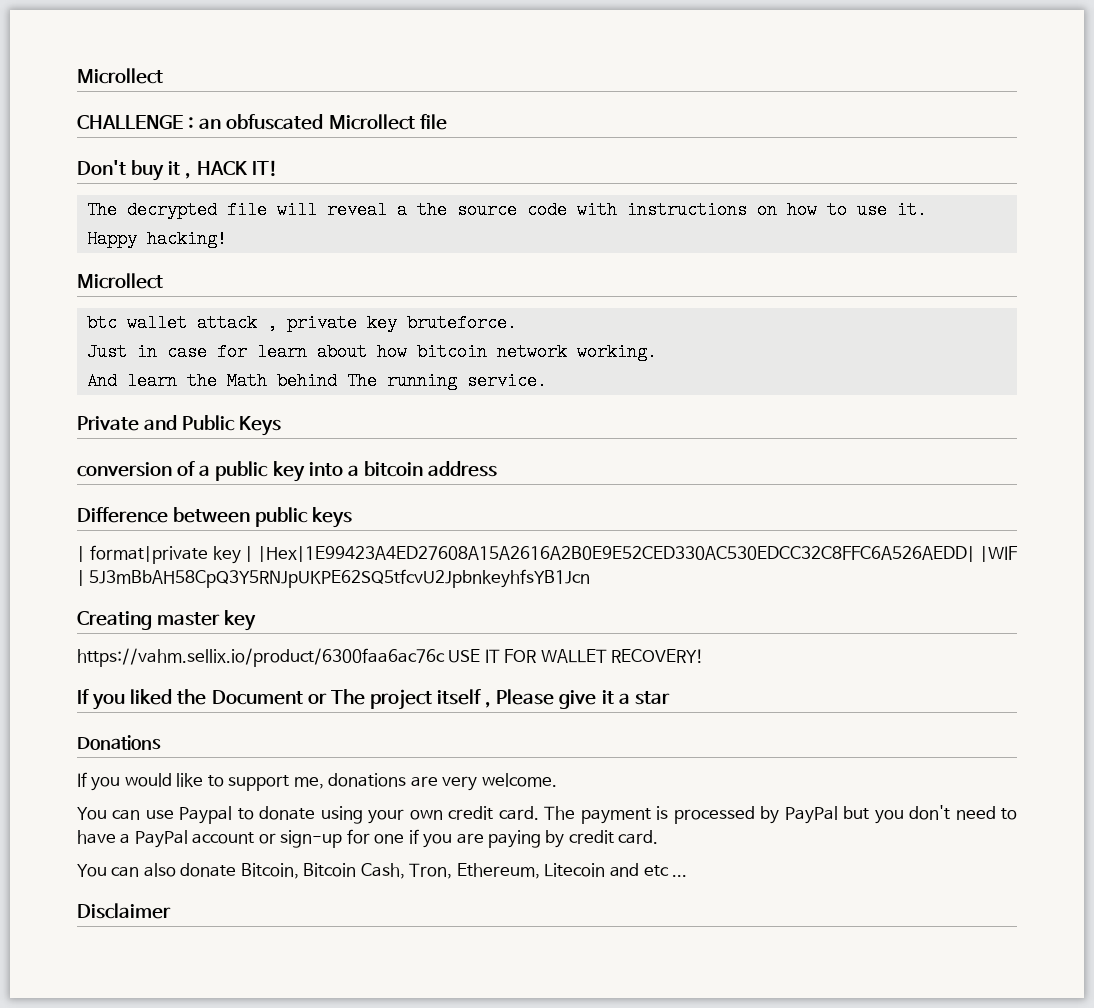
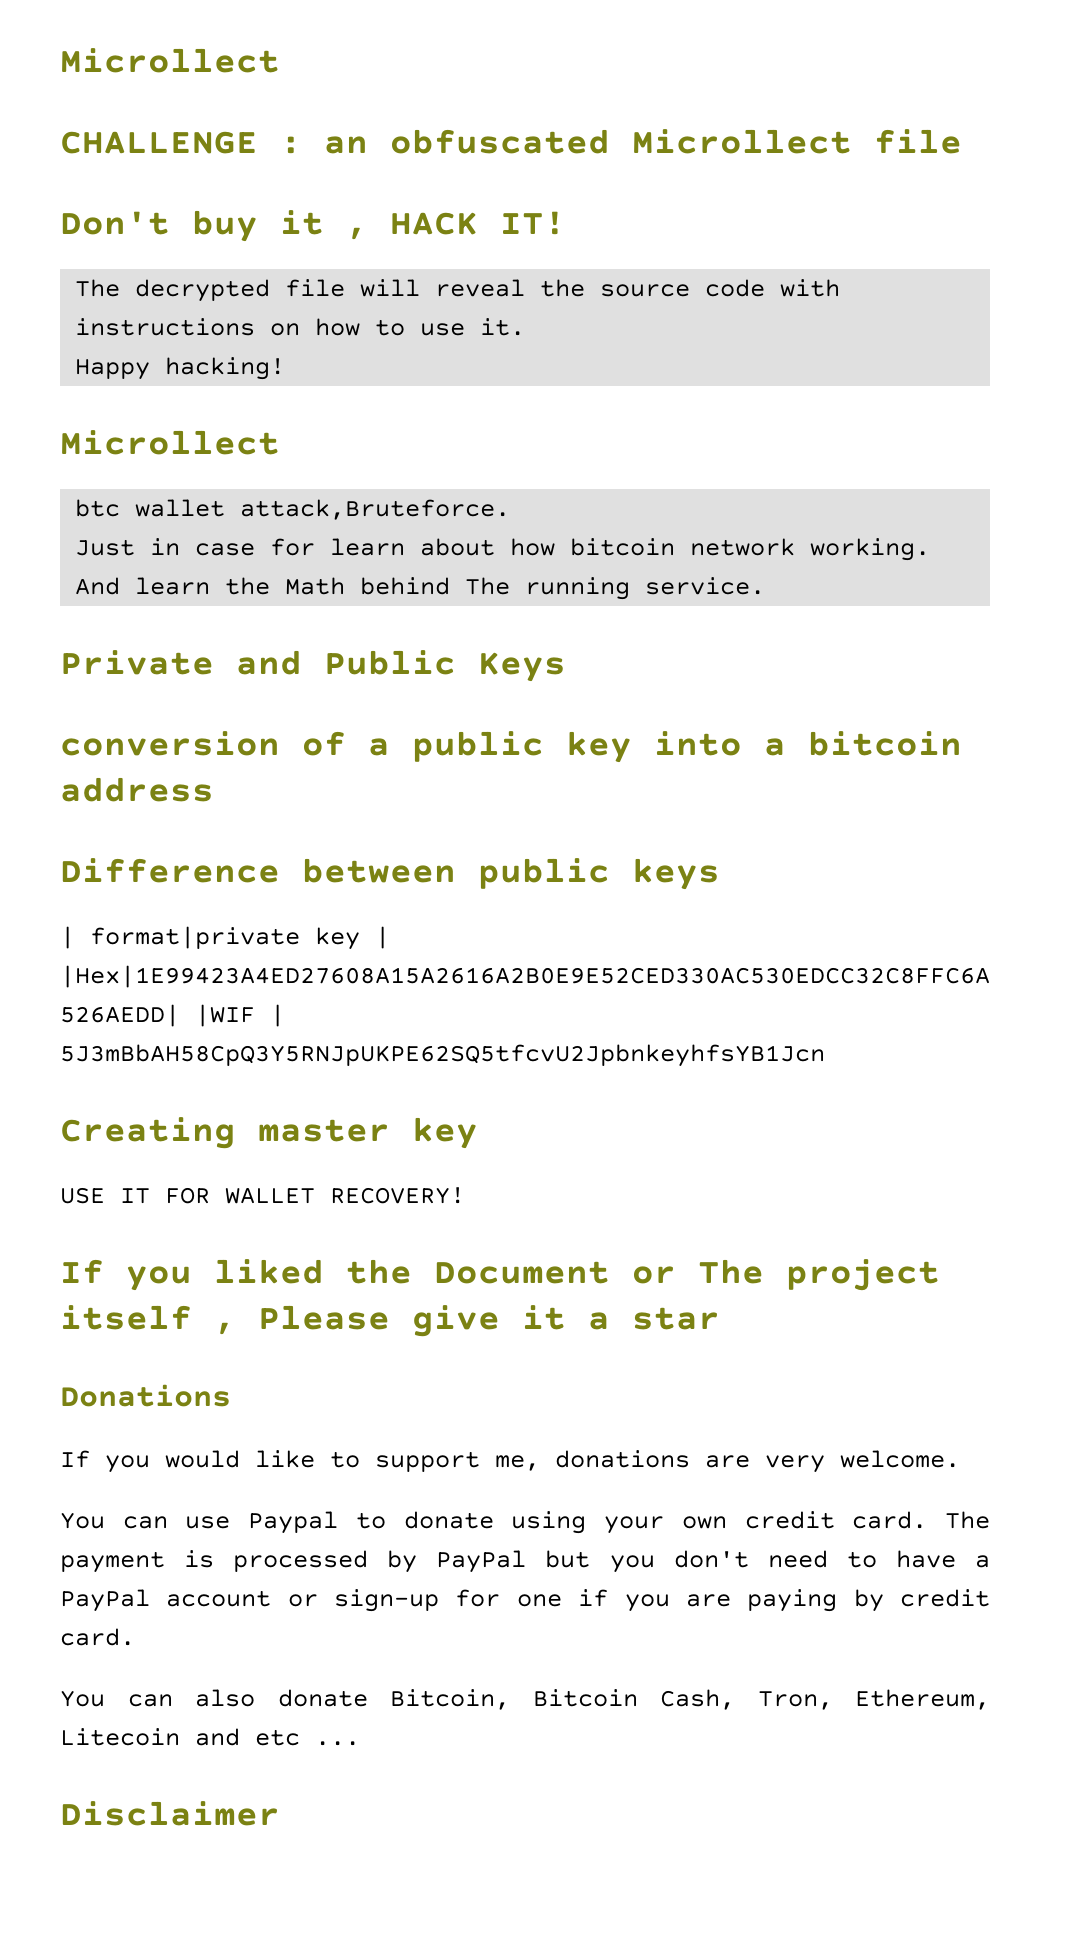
- The decrypted file will reveal a the source code with instructions on how to use it.
+ The decrypted file will reveal the source code with instructions on how to use it.
- btc wallet attack , private key bruteforce.
+ btc wallet attack,Bruteforce.
- https://vahm.sellix.io/product/6300faa6ac76c USE IT FOR WALLET RECOVERY!
+ USE IT FOR WALLET RECOVERY!

